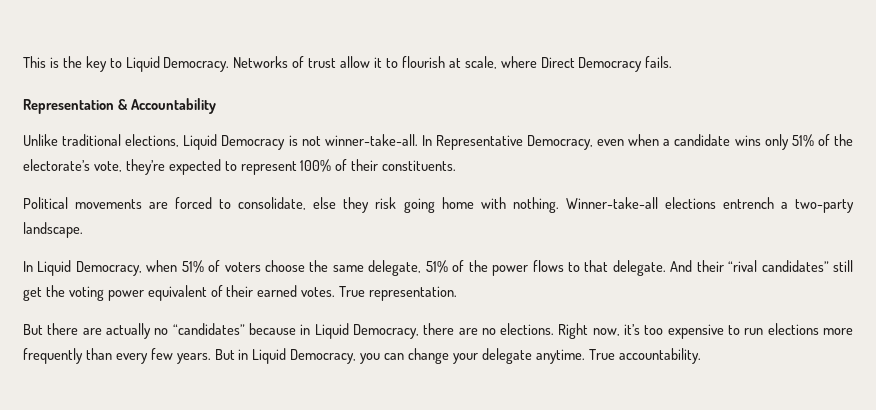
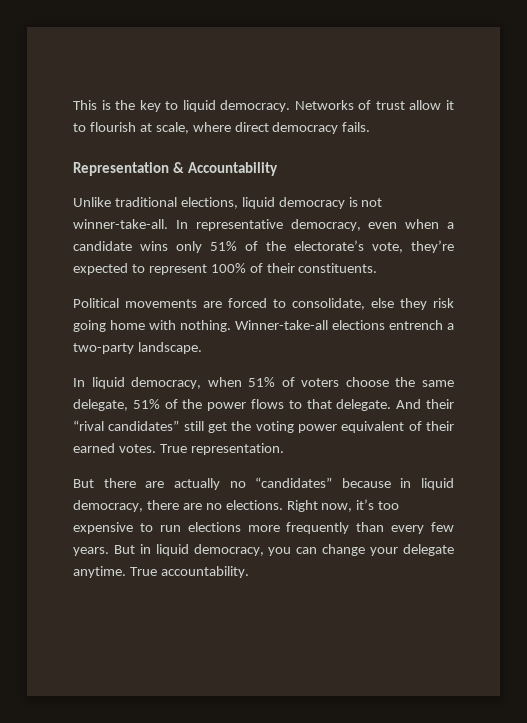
- This is the key to Liquid Democracy.
+ This is the key to liquid democracy.
- Networks of trust allow it to flourish at scale, where Direct Democracy fails.
+ Networks of trust allow it to flourish at scale, where direct democracy fails.
- Unlike traditional elections, Liquid Democracy is not winner-take-all.
+ Unlike traditional elections, liquid democracy is not winner-take-all.
- In Representative Democracy, even when a candidate wins only 51% of the electorate’s vote, they’re expected to represent 100% of their constituents.
+ In representative democracy, even when a candidate wins only 51% of the electorate’s vote, they’re expected to represent 100% of their constituents.
- In Liquid Democracy, when 51% of voters choose the same delegate, 51% of the power flows to that delegate.
+ In liquid democracy, when 51% of voters choose the same delegate, 51% of the power flows to that delegate.
- But there are actually no “candidates” because in Liquid Democracy, there are no elections.
+ But there are actually no “candidates” because in liquid democracy, there are no elections.
- But in Liquid Democracy, you can change your delegate anytime.
+ But in liquid democracy, you can change your delegate anytime.

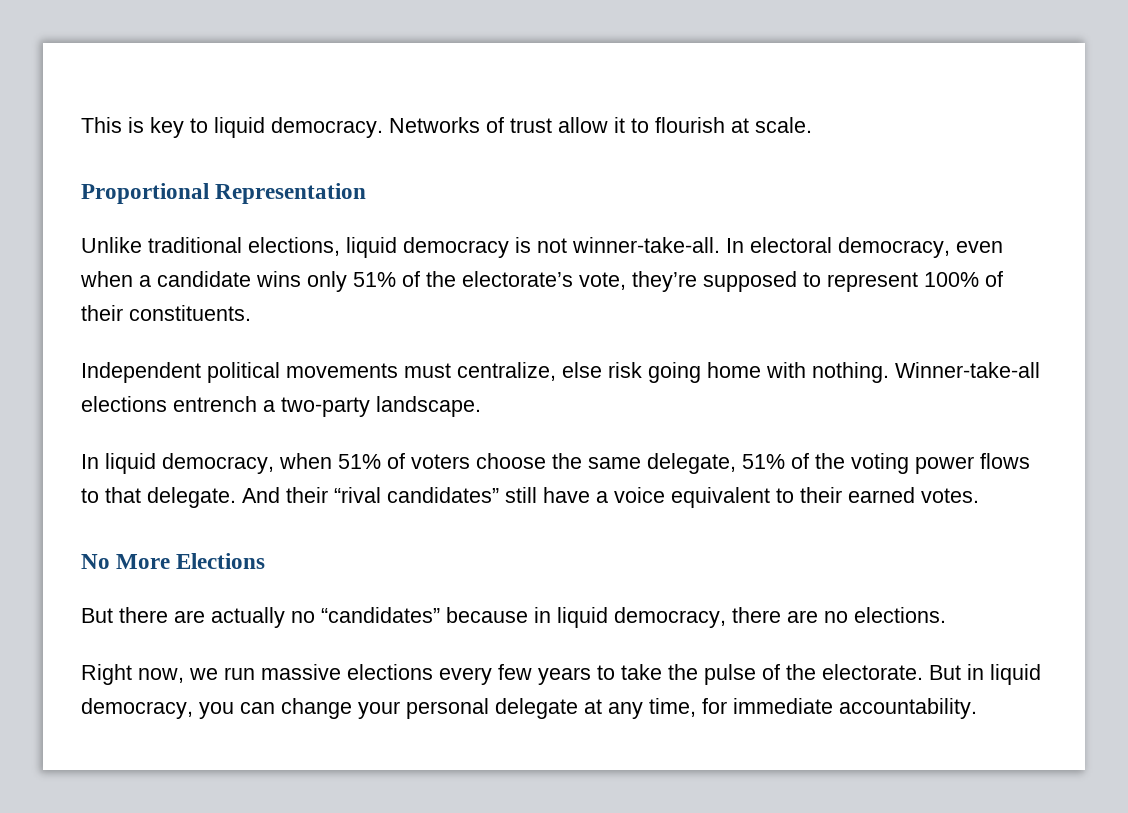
- This is the key to liquid democracy.
+ This is key to liquid democracy.
- Networks of trust allow it to flourish at scale, where direct democracy fails.
- Representation & Accountability
+ Networks of trust allow it to flourish at scale.
+ Proportional Representation
- In representative democracy, even when a candidate wins only 51% of the electorate’s vote, they’re expected to represent 100% of their constituents.
+ In electoral democracy, even when a candidate wins only 51% of the electorate’s vote, they’re supposed to represent 100% of their constituents.
- Political movements are forced to consolidate, else they risk going home with nothing.
+ Independent political movements must centralize, else risk going home with nothing.
- In liquid democracy, when 51% of voters choose the same delegate, 51% of the power flows to that delegate.
+ In liquid democracy, when 51% of voters choose the same delegate, 51% of the voting power flows to that delegate.
- And their “rival candidates” still get the voting power equivalent of their earned votes. True representation.
+ And their “rival candidates” still have a voice equivalent to their earned votes.
+ No More Elections
- But there are actually no “candidates” because in liquid democracy, there are no elections. Right now, it’s too expensive to run elections more frequently than every few years.
+ But there are actually no “candidates” because in liquid democracy, there are no elections.
+ Right now, we run massive elections every few years to take the pulse of the electorate.
- But in liquid democracy, you can change your delegate anytime. True accountability.
+ But in liquid democracy, you can change your personal delegate at any time, for immediate accountability.

